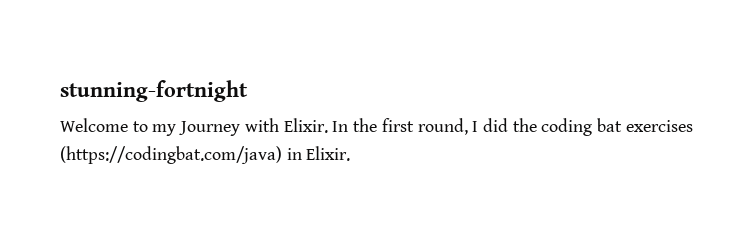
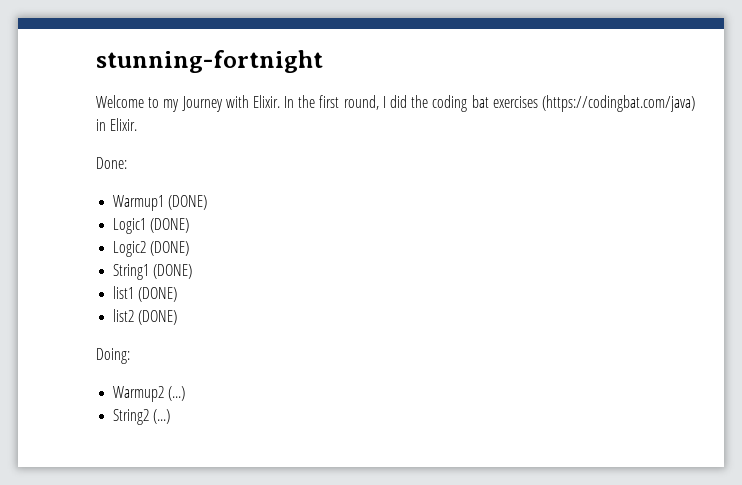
+ Done:
+ Warmup1 (DONE)
+ Logic1 (DONE)
+ Logic2 (DONE)
+ String1 (DONE)
+ list1 (DONE)
+ list2 (DONE)
+ Doing:
+ Warmup2 (...)
+ String2 (...)

